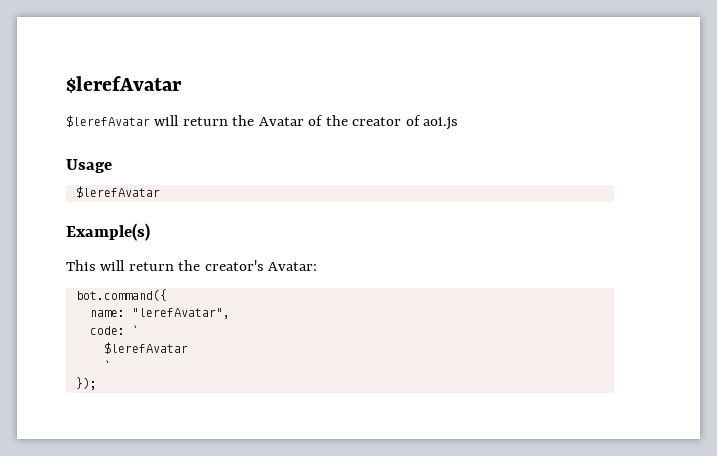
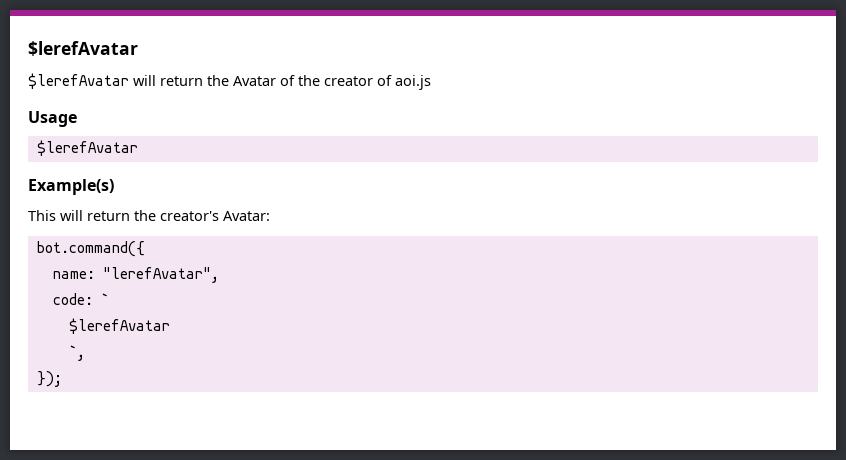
  code: `
  $lerefAvatar
- `
+ `,

